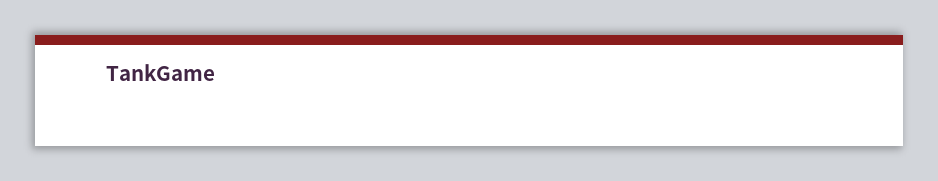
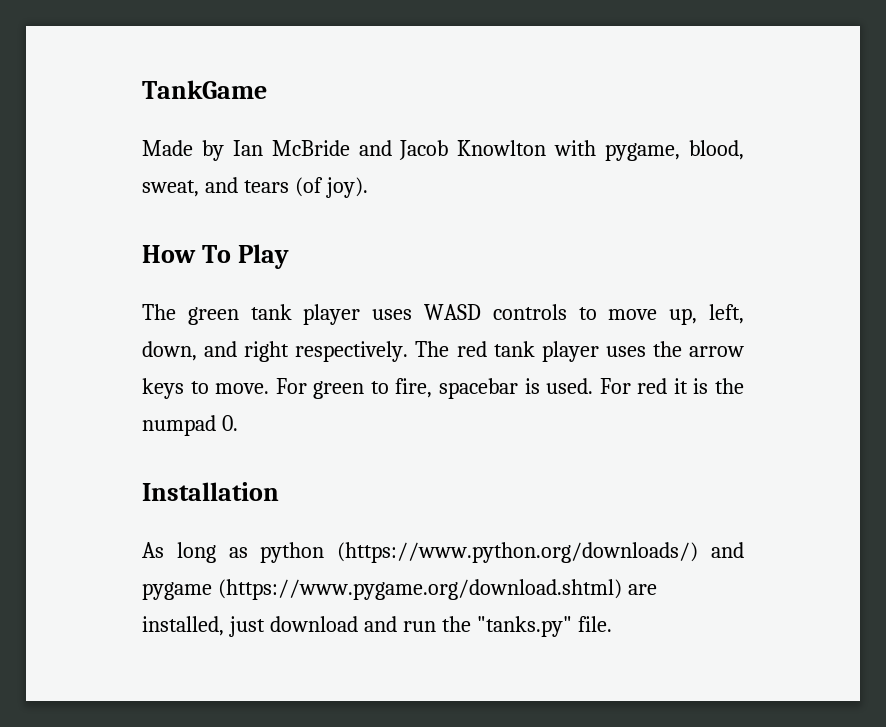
+ Made by Ian McBride and Jacob Knowlton with pygame, blood, sweat, and tears (of joy).
+ How To Play
+ The green tank player uses WASD controls to move up, left, down, and right respectively. The red tank player uses the arrow keys to move. For green to fire, spacebar is used. For red it is the numpad 0.
+ Installation
+ As long as python (https://www.python.org/downloads/) and pygame (https://www.pygame.org/download.shtml) are installed, just download and run the "tanks.py" file.

